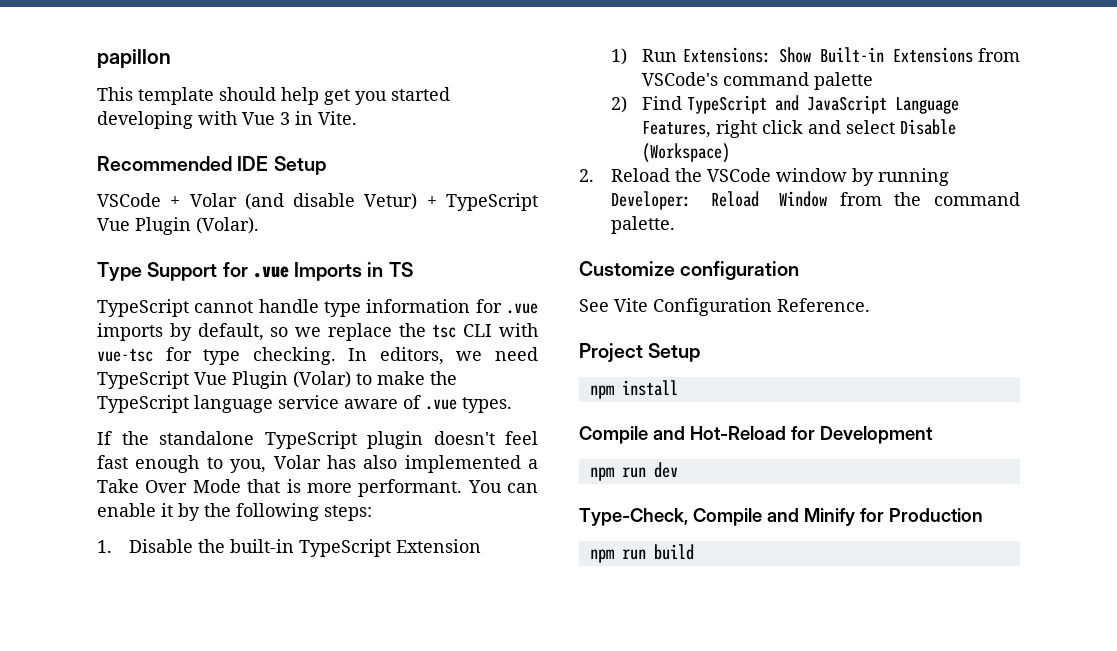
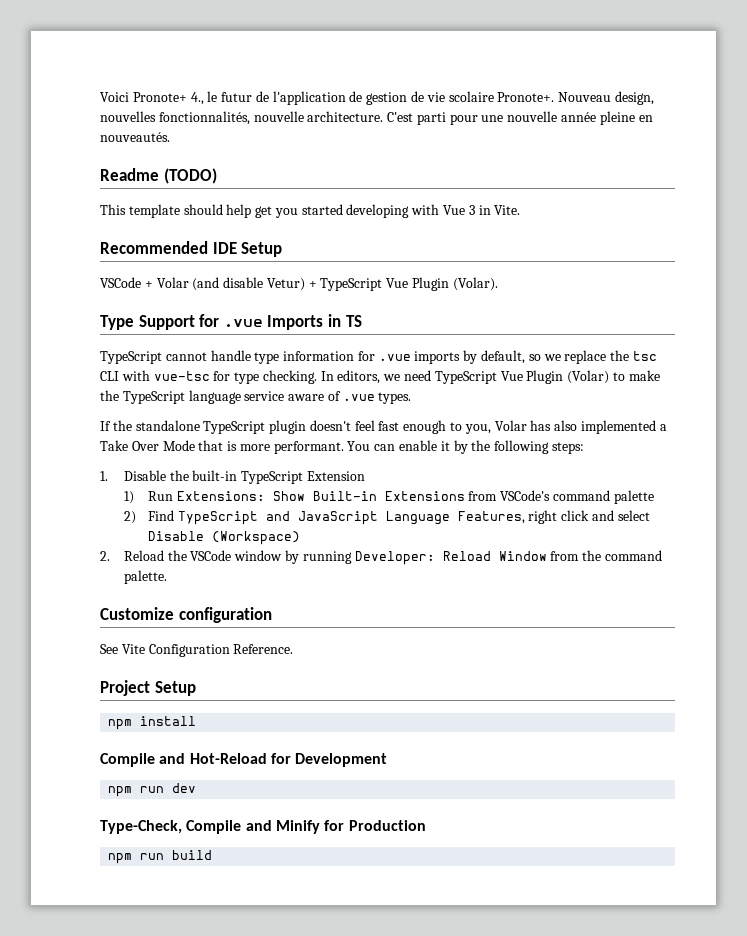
- papillon
+ Voici Pronote+ 4., le futur de l'application de gestion de vie scolaire Pronote+. Nouveau design, nouvelles fonctionnalités, nouvelle architecture. C'est parti pour une nouvelle année pleine en nouveautés.
+ Readme (TODO)

